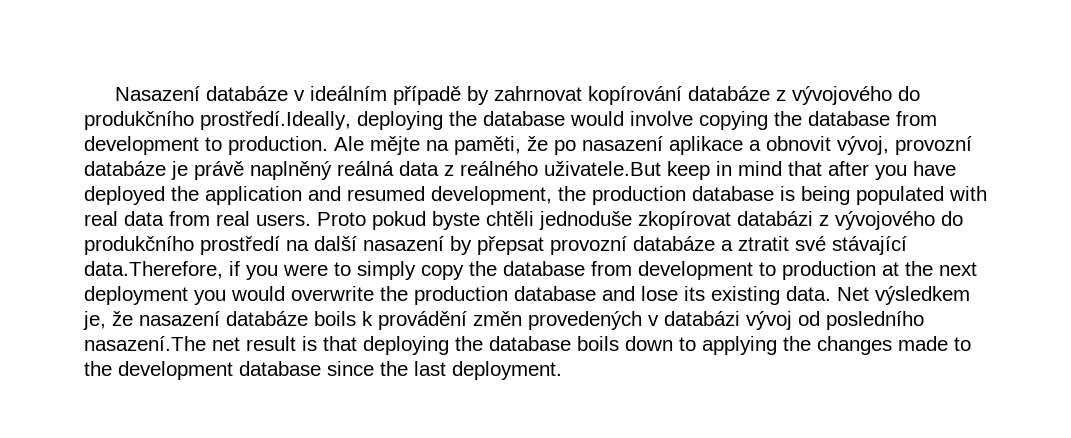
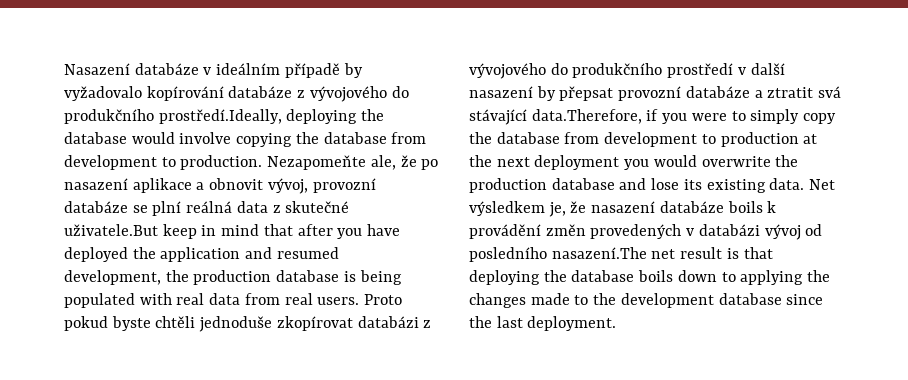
- Nasazení databáze v ideálním případě by zahrnovat kopírování databáze z vývojového do produkčního prostředí.Ideally, deploying the database would involve copying the database from development to production.
+ Nasazení databáze v ideálním případě by vyžadovalo kopírování databáze z vývojového do produkčního prostředí.Ideally, deploying the database would involve copying the database from development to production.
- Ale mějte na paměti, že po nasazení aplikace a obnovit vývoj, provozní databáze je právě naplněný reálná data z reálného uživatele.But keep in mind that after you have deployed the application and resumed development, the production database is being populated with real data from real users.
+ Nezapomeňte ale, že po nasazení aplikace a obnovit vývoj, provozní databáze se plní reálná data z skutečné uživatele.But keep in mind that after you have deployed the application and resumed development, the production database is being populated with real data from real users.
- Proto pokud byste chtěli jednoduše zkopírovat databázi z vývojového do produkčního prostředí na další nasazení by přepsat provozní databáze a ztratit své stávající data.Therefore, if you were to simply copy the database from development to production at the next deployment you would overwrite the production database and lose its existing data.
+ Proto pokud byste chtěli jednoduše zkopírovat databázi z vývojového do produkčního prostředí v další nasazení by přepsat provozní databáze a ztratit svá stávající data.Therefore, if you were to simply copy the database from development to production at the next deployment you would overwrite the production database and lose its existing data.

